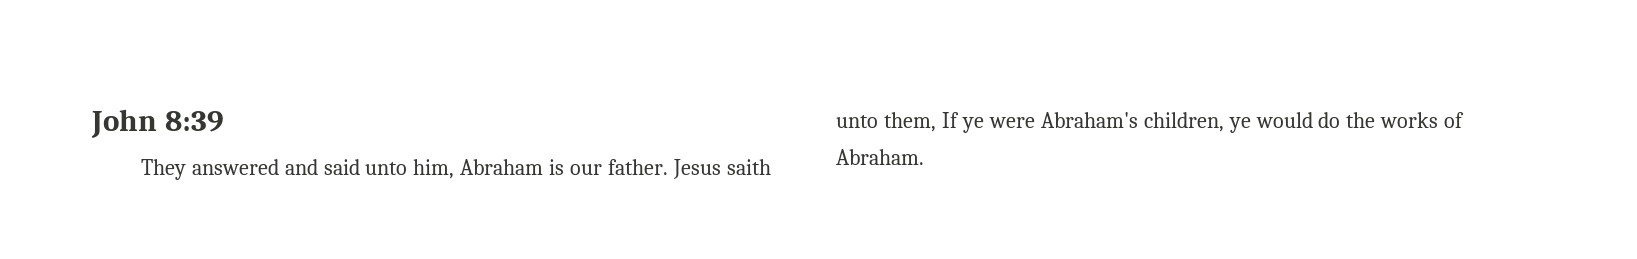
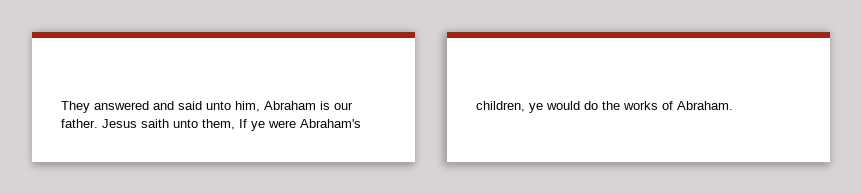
- John 8:39

